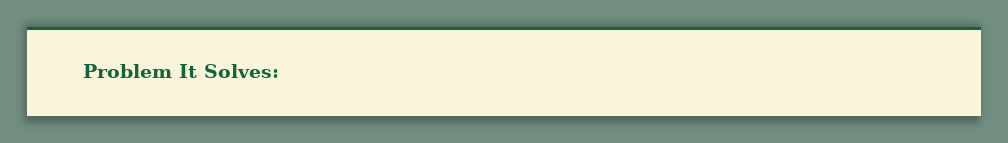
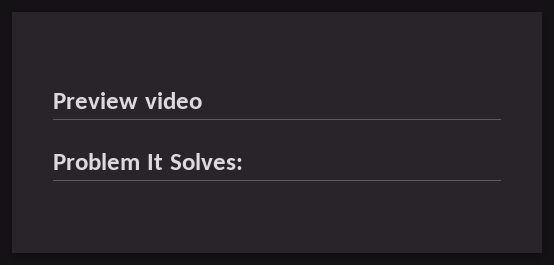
+ Preview video

